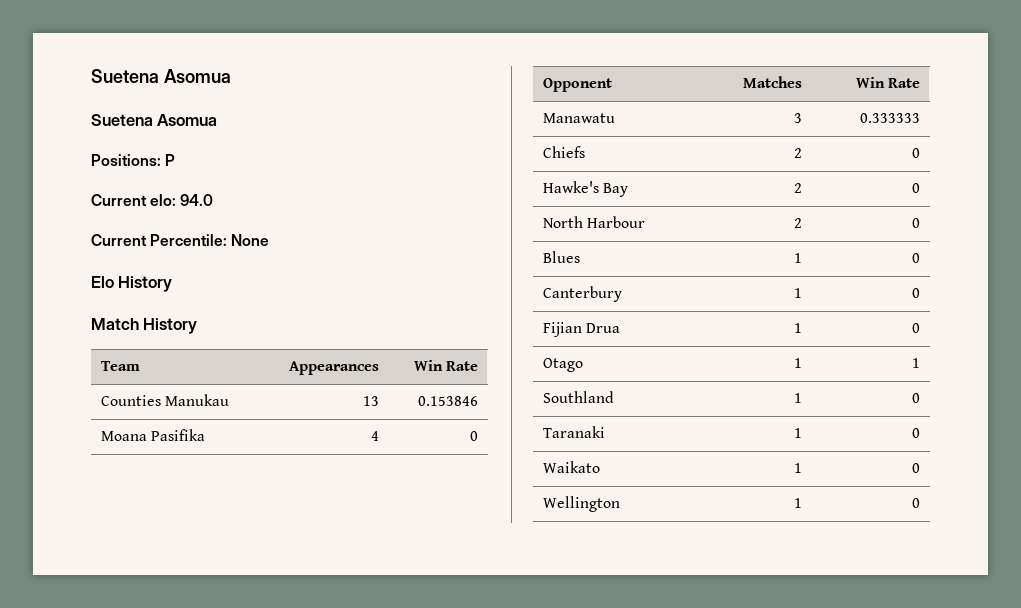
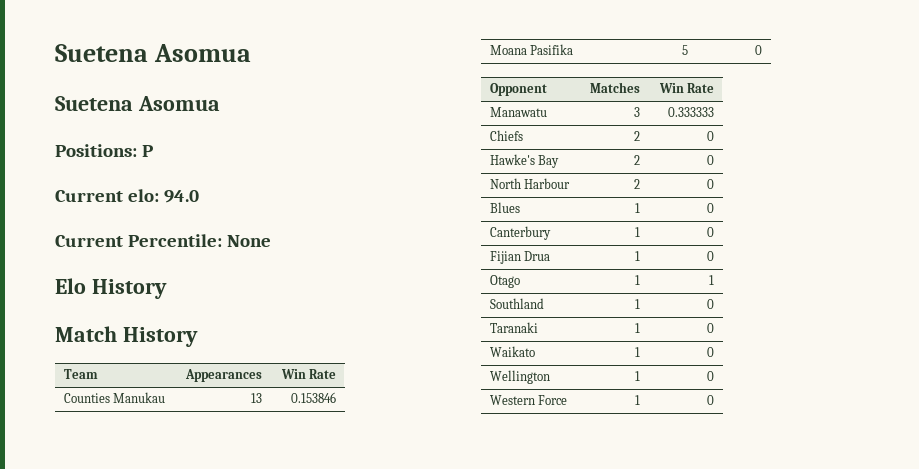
- Moana Pasifika | 4 | 0
+ Moana Pasifika | 5 | 0
+ Western Force | 1 | 0

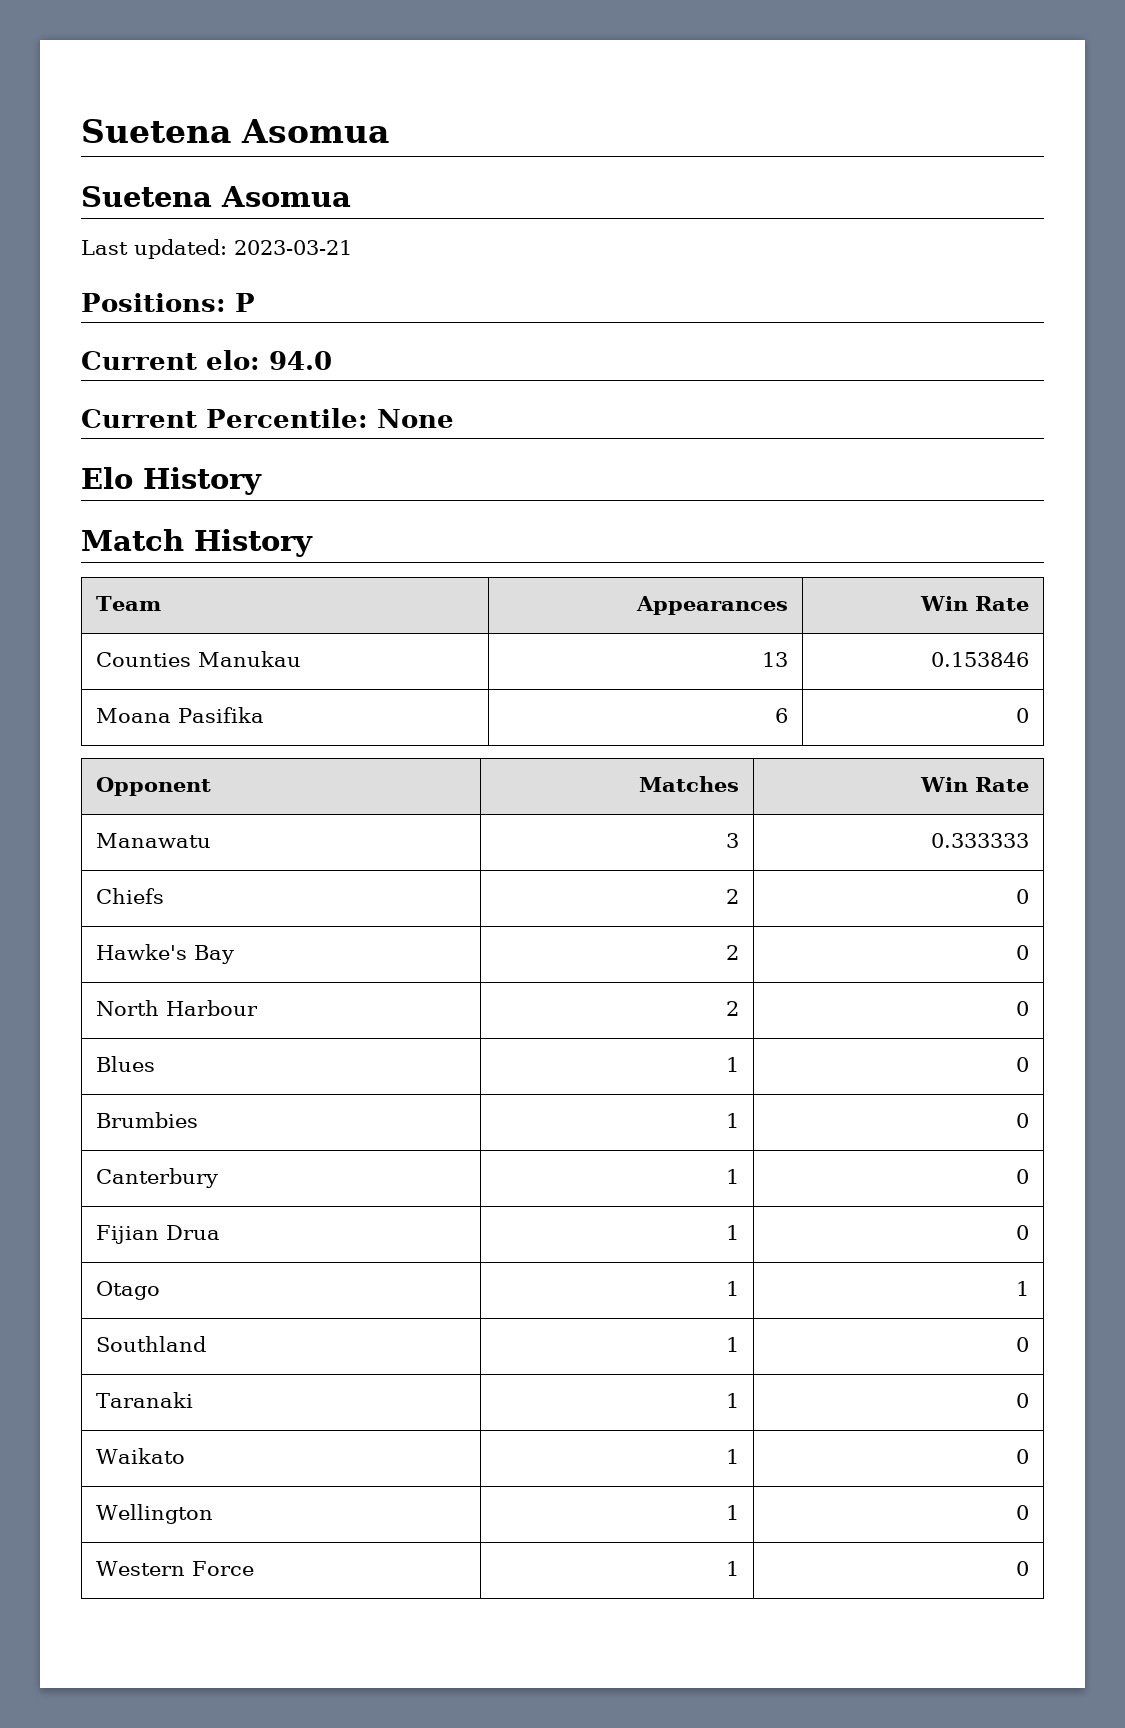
+ Last updated: 2023-03-21
- Moana Pasifika | 5 | 0
+ Moana Pasifika | 6 | 0
+ Brumbies | 1 | 0

